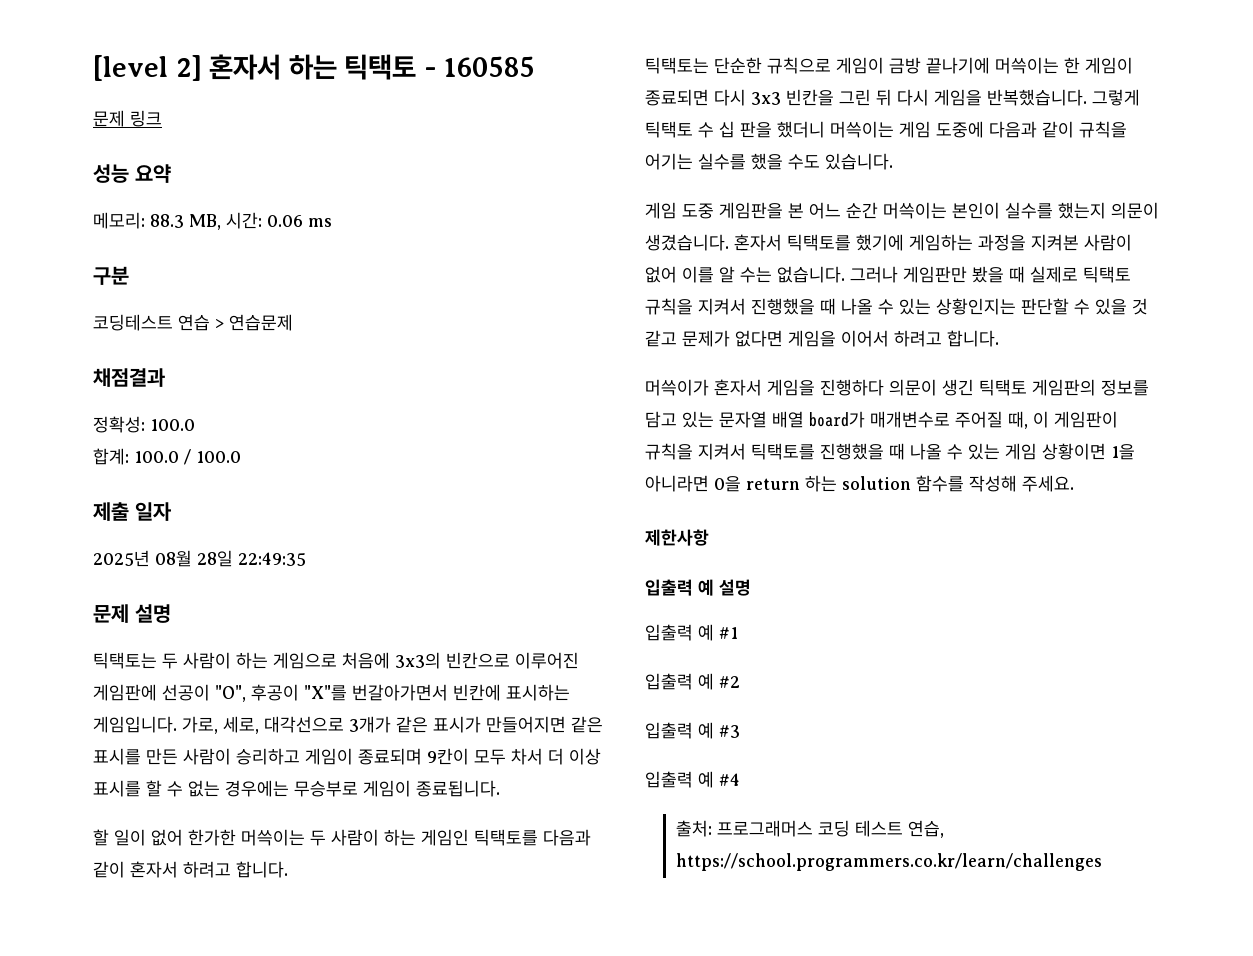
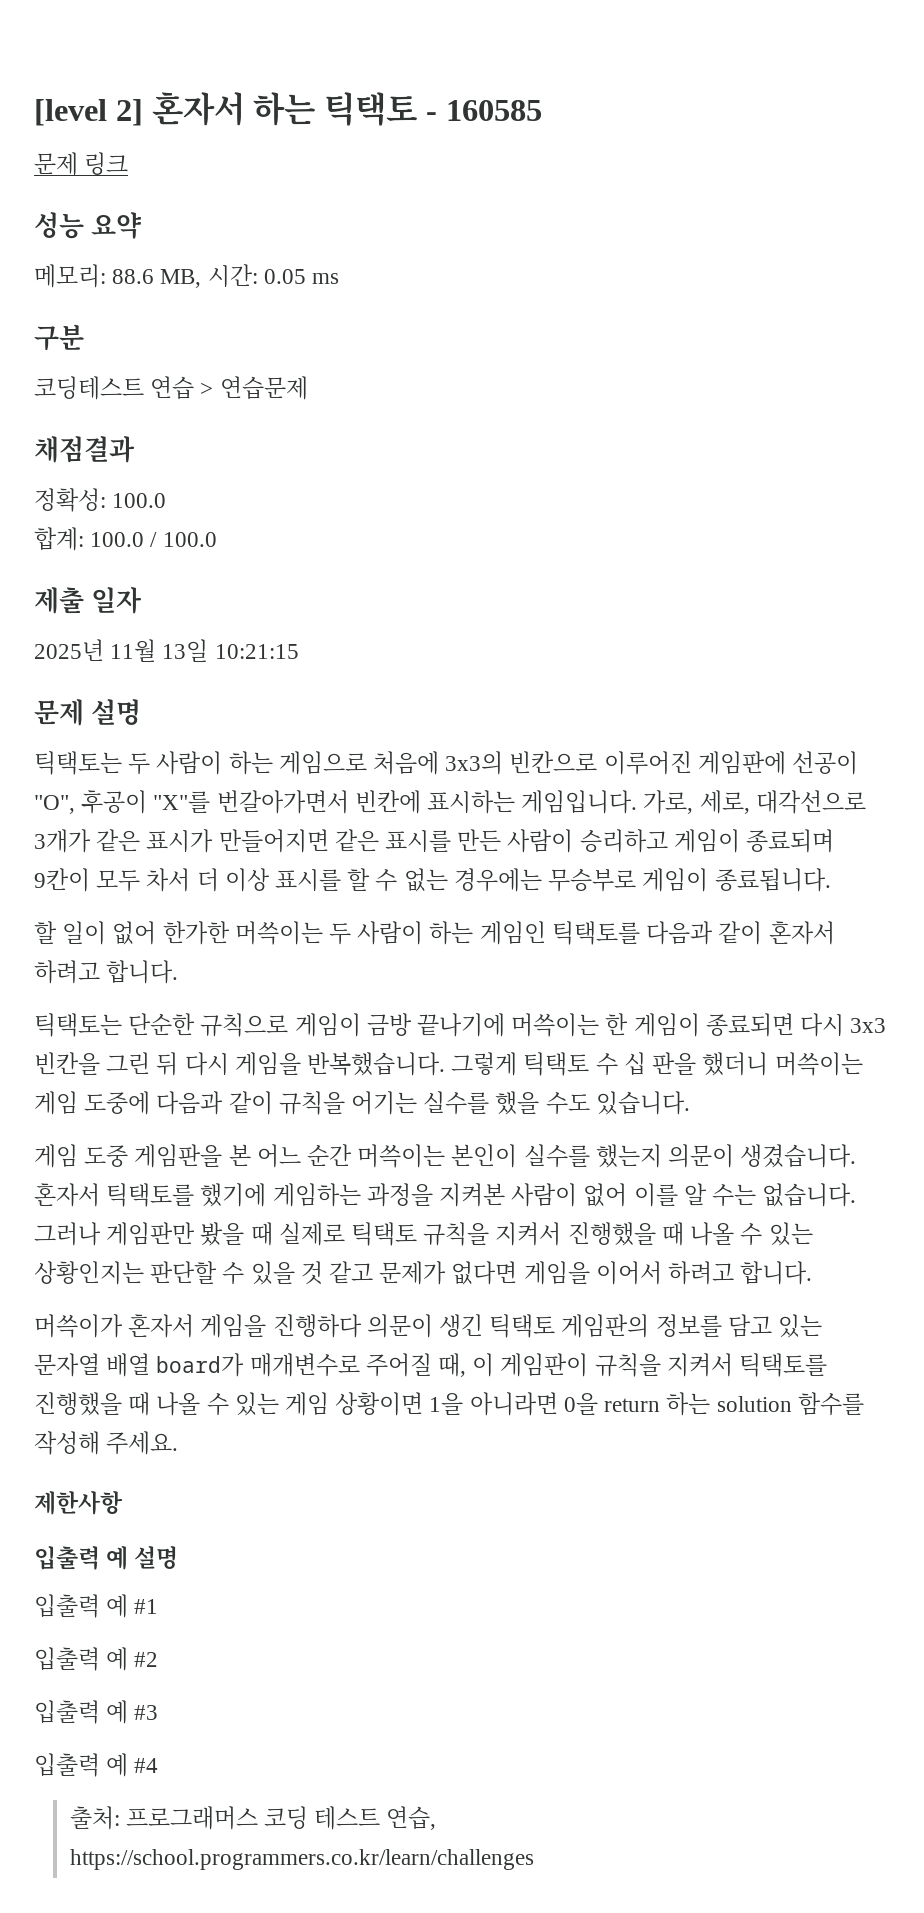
- 메모리: 88.3 MB, 시간: 0.06 ms
+ 메모리: 88.6 MB, 시간: 0.05 ms
- 2025년 08월 28일 22:49:35
+ 2025년 11월 13일 10:21:15

